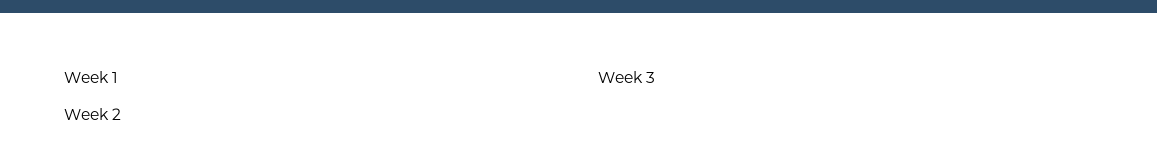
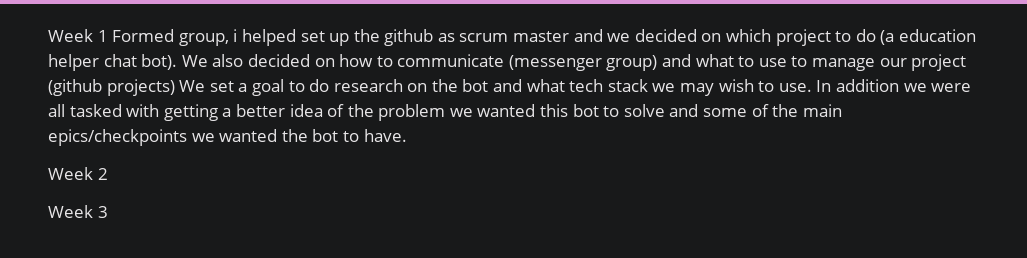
- Week 1
+ Week 1 Formed group, i helped set up the github as scrum master and we decided on which project to do (a education helper chat bot). We also decided on how to communicate (messenger group) and what to use to manage our project (github projects) We set a goal to do research on the bot and what tech stack we may wish to use. In addition we were all tasked with getting a better idea of the problem we wanted this bot to solve and some of the main epics/checkpoints we wanted the bot to have.

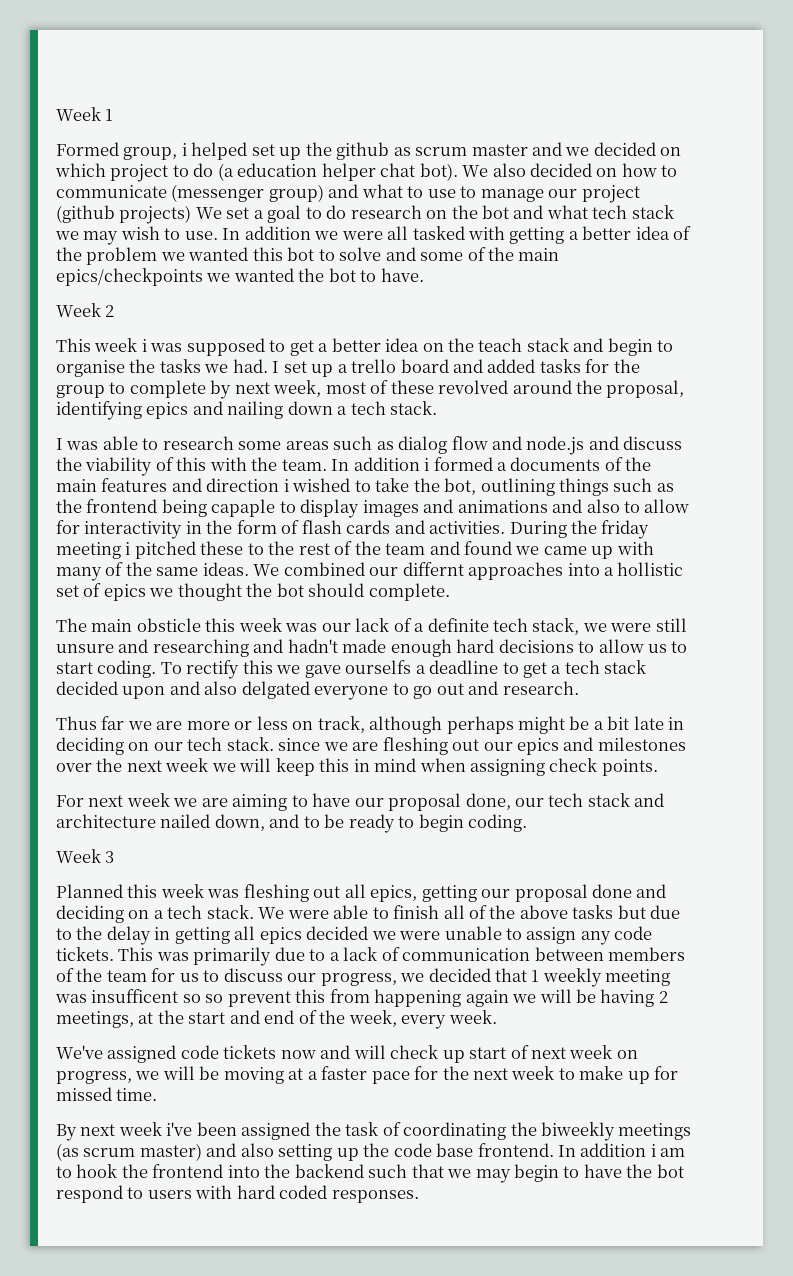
- Week 1 Formed group, i helped set up the github as scrum master and we decided on which project to do (a education helper chat bot).
+ Week 1
+ Formed group, i helped set up the github as scrum master and we decided on which project to do (a education helper chat bot).
+ This week i was supposed to get a better idea on the teach stack and begin to organise the tasks we had. I set up a trello board and added tasks for the group to complete by next week, most of these revolved around the proposal, identifying epics and nailing down a tech stack.
+ I was able to research some areas such as dialog flow and node.js and discuss the viability of this with the team. In addition i formed a documents of the main features and direction i wished to take the bot, outlining things such as the frontend being capaple to display images and animations and also to allow for interactivity in the form of flash cards and activities. During the friday meeting i pitched these to the rest of the team and found we came up with many of the same ideas. We combined our differnt approaches into a hollistic set of epics we thought the bot should complete.
+ The main obsticle this week was our lack of a definite tech stack, we were still unsure and researching and hadn't made enough hard decisions to allow us to start coding. To rectify this we gave ourselfs a deadline to get a tech stack decided upon and also delgated everyone to go out and research.
+ Thus far we are more or less on track, although perhaps might be a bit late in deciding on our tech stack. since we are fleshing out our epics and milestones over the next week we will keep this in mind when assigning check points.
+ For next week we are aiming to have our proposal done, our tech stack and architecture nailed down, and to be ready to begin coding.
  Week 3
+ Planned this week was fleshing out all epics, getting our proposal done and deciding on a tech stack. We were able to finish all of the above tasks but due to the delay in getting all epics decided we were unable to assign any code tickets. This was primarily due to a lack of communication between members of the team for us to discuss our progress, we decided that 1 weekly meeting was insufficent so so prevent this from happening again we will be having 2 meetings, at the start and end of the week, every week.
+ We've assigned code tickets now and will check up start of next week on progress, we will be moving at a faster pace for the next week to make up for missed time.
+ By next week i've been assigned the task of coordinating the biweekly meetings (as scrum master) and also setting up the code base frontend. In addition i am to hook the frontend into the backend such that we may begin to have the bot respond to users with hard coded responses.

